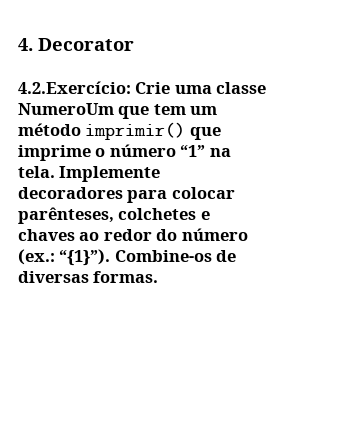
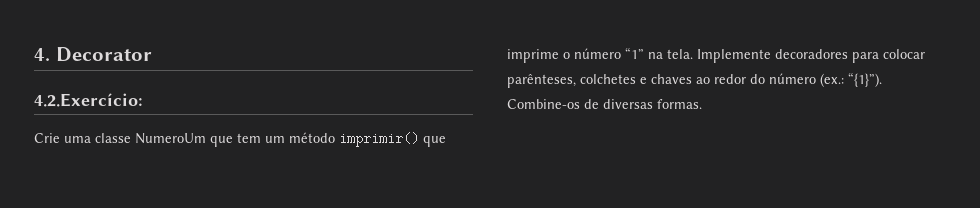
- 4.2.Exercício: Crie uma classe NumeroUm que tem um método imprimir() que imprime o número “1” na tela.
+ 4.2.Exercício:
+ Crie uma classe NumeroUm que tem um método imprimir() que imprime o número “1” na tela.

